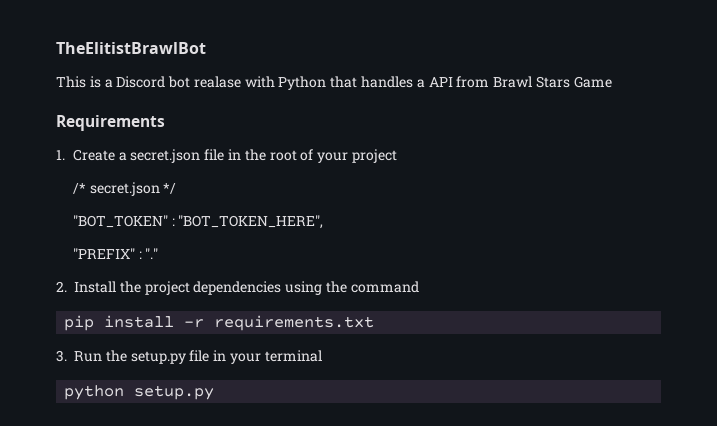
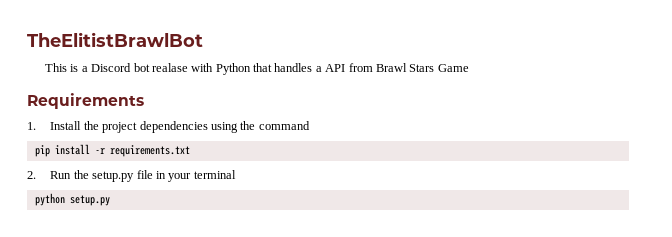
- 1. Create a secret.json file in the root of your project
- /* secret.json */
- "BOT_TOKEN" : "BOT_TOKEN_HERE",
- "PREFIX" : "."
- 2. Install the project dependencies using the command
+ 1. Install the project dependencies using the command
- 3. Run the setup.py file in your terminal
+ 2. Run the setup.py file in your terminal

